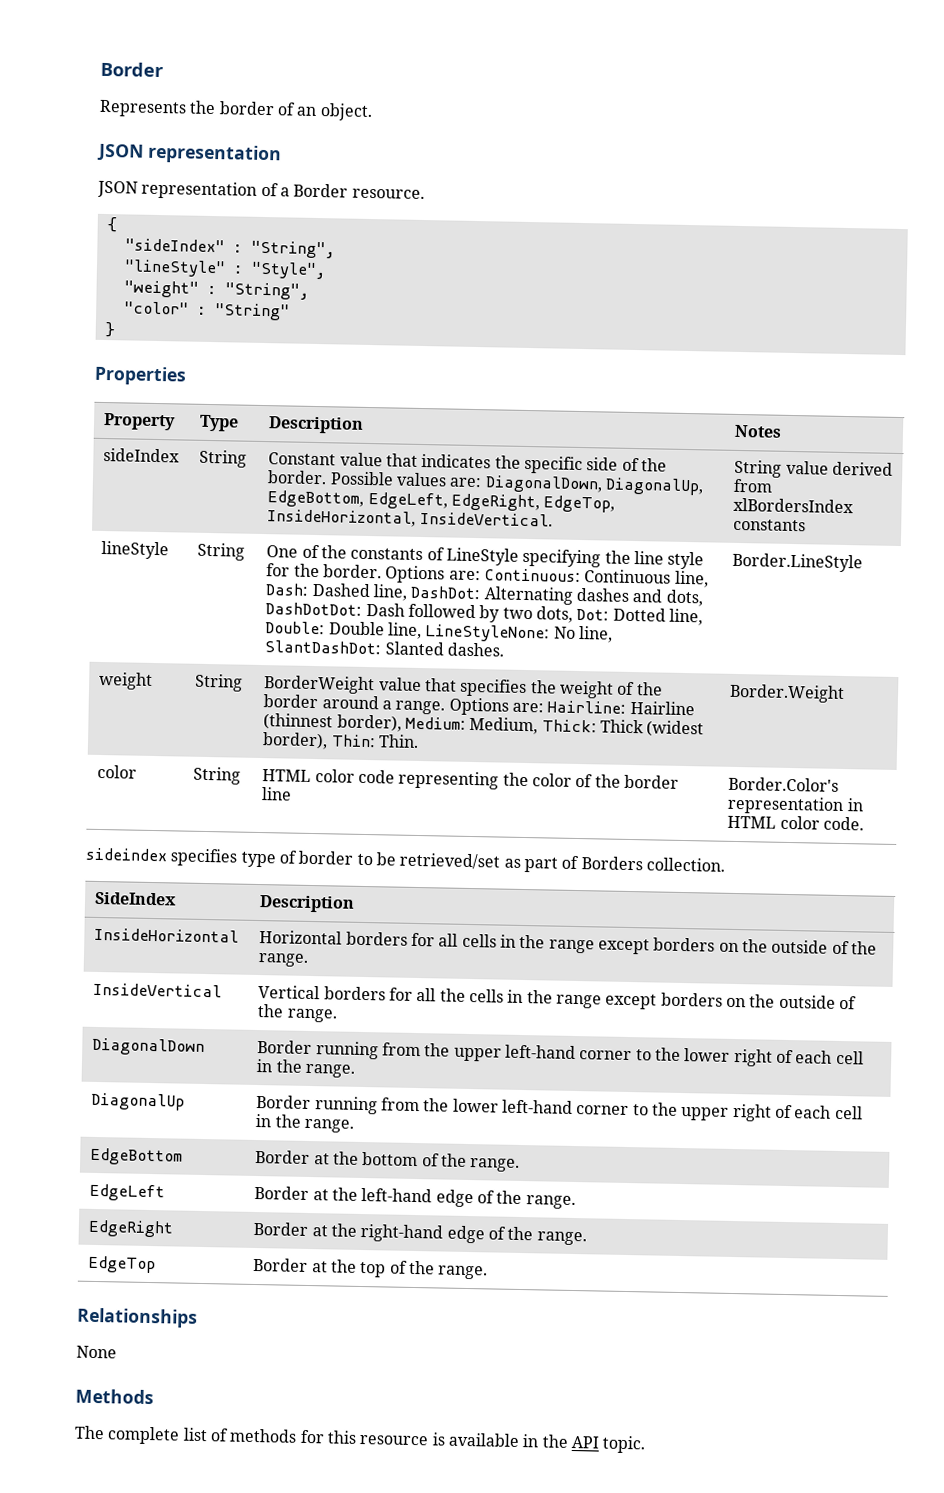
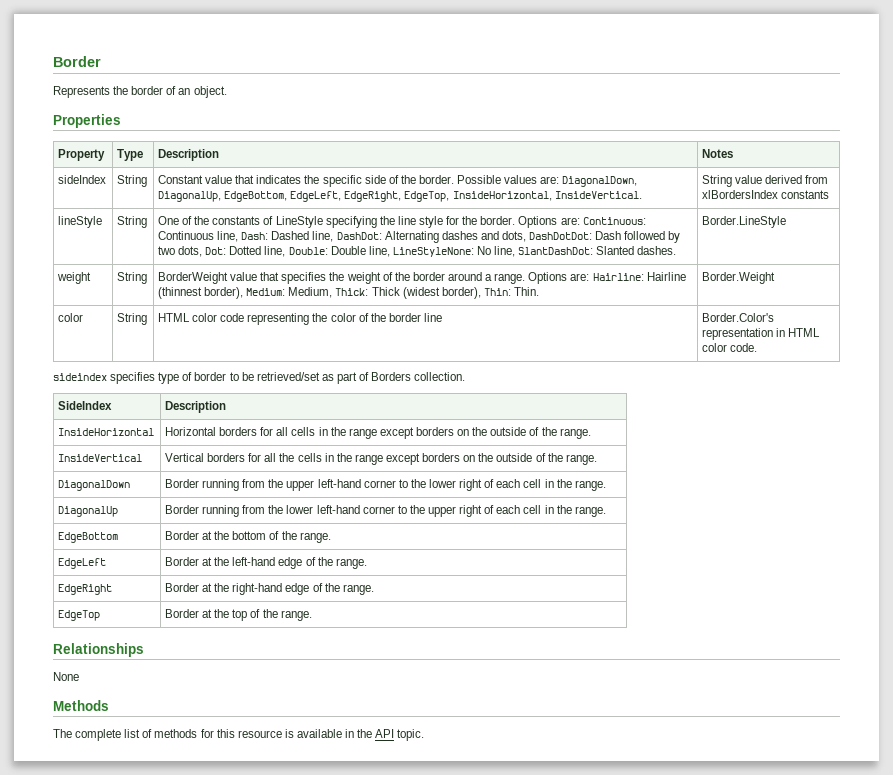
  Represents the border of an object.
- JSON representation
- JSON representation of a Border resource.
- {
- "sideIndex" : "String",
- "lineStyle" : "Style",
- "weight" : "String",
- "color" : "String"
- }

